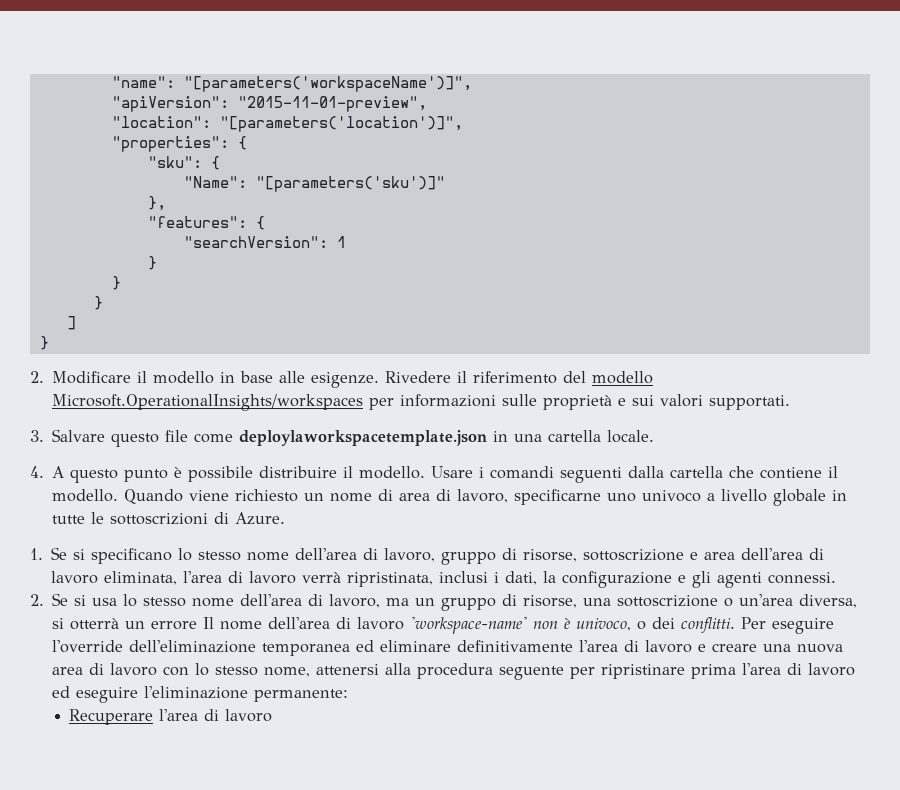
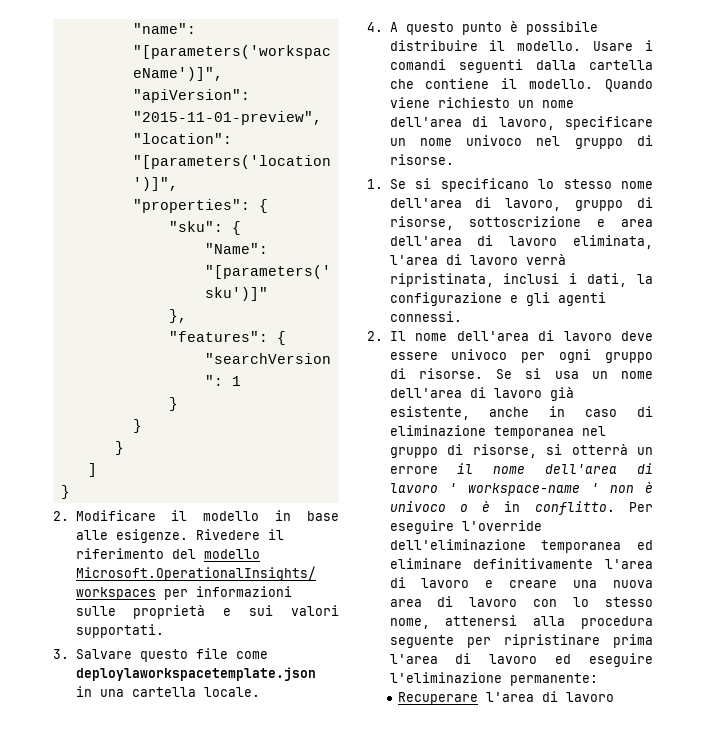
- Quando viene richiesto un nome di area di lavoro, specificarne uno univoco a livello globale in tutte le sottoscrizioni di Azure.
+ Quando viene richiesto un nome dell'area di lavoro, specificare un nome univoco nel gruppo di risorse.
- 2. Se si usa lo stesso nome dell'area di lavoro, ma un gruppo di risorse, una sottoscrizione o un'area diversa, si otterrà un errore Il nome dell'area di lavoro 'workspace-name' non è univoco, o dei conflitti.
+ 2. Il nome dell'area di lavoro deve essere univoco per ogni gruppo di risorse. Se si usa un nome dell'area di lavoro già esistente, anche in caso di eliminazione temporanea nel gruppo di risorse, si otterrà un errore il nome dell'area di lavoro ' workspace-name ' non è univoco o è in conflitto.

